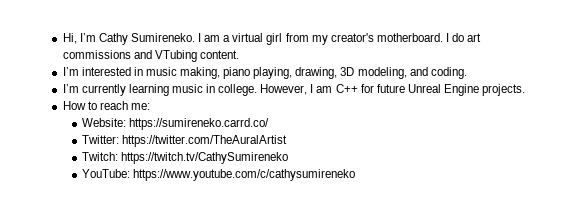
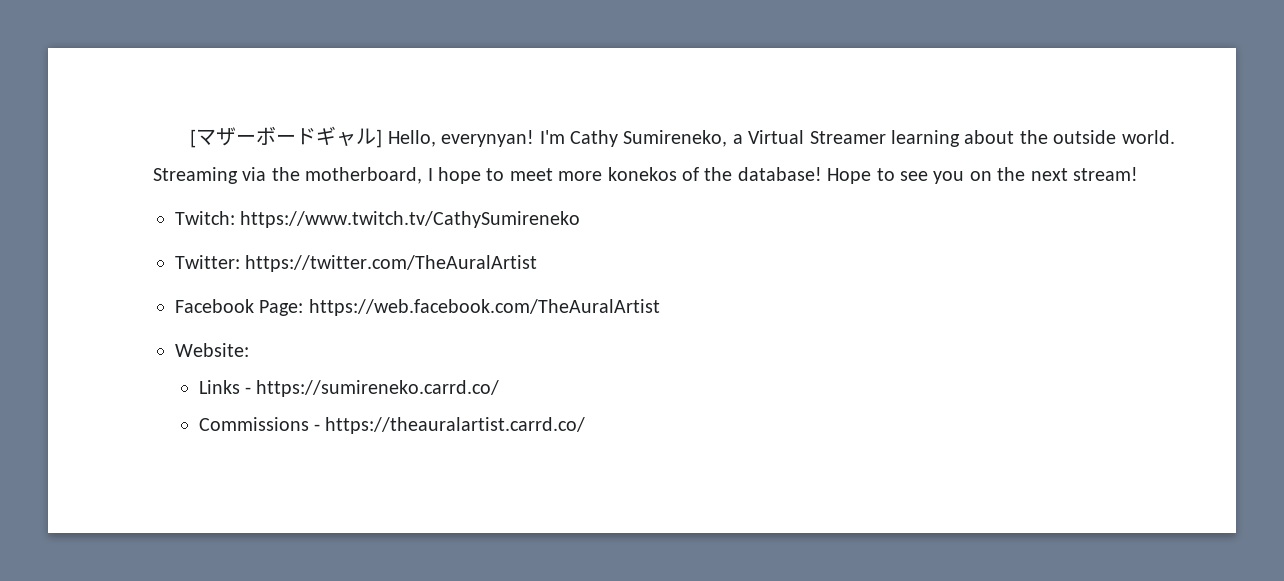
- Hi, I’m Cathy Sumireneko. I am a virtual girl from my creator's motherboard. I do art commissions and VTubing content.
- I’m interested in music making, piano playing, drawing, 3D modeling, and coding.
- I’m currently learning music in college. However, I am C++ for future Unreal Engine projects.
- How to reach me:
- Website: https://sumireneko.carrd.co/
+ [マザーボードギャル] Hello, everynyan! I'm Cathy Sumireneko, a Virtual Streamer learning about the outside world. Streaming via the motherboard, I hope to meet more konekos of the database! Hope to see you on the next stream!
+ Twitch: https://www.twitch.tv/CathySumireneko
  Twitter: https://twitter.com/TheAuralArtist
- Twitch: https://twitch.tv/CathySumireneko
- YouTube: https://www.youtube.com/c/cathysumireneko
+ Facebook Page: https://web.facebook.com/TheAuralArtist
+ Website:
+ Links - https://sumireneko.carrd.co/
+ Commissions - https://theauralartist.carrd.co/

